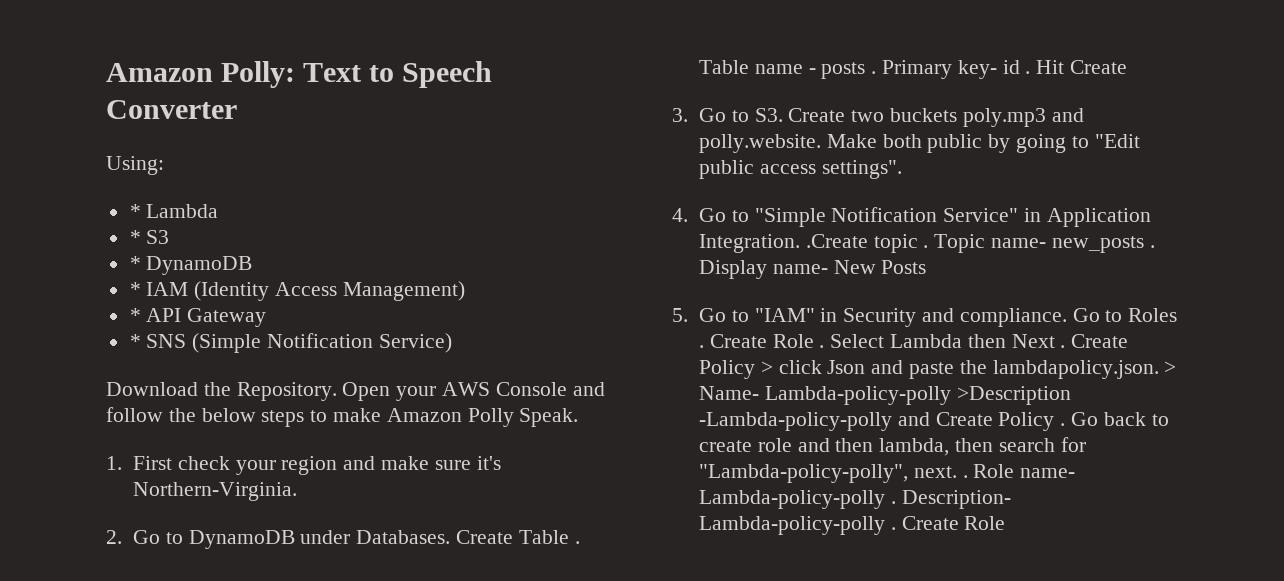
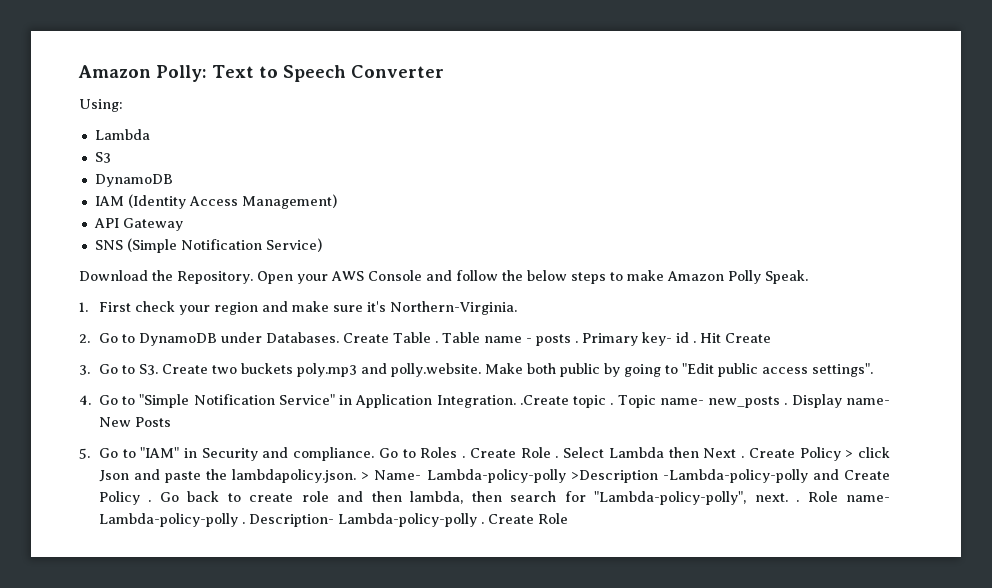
  Using:
- * Lambda
+ Lambda
- * S3
- * DynamoDB
+ S3
+ DynamoDB
- * IAM (Identity Access Management)
+ IAM (Identity Access Management)
- * API Gateway
+ API Gateway
- * SNS (Simple Notification Service)
+ SNS (Simple Notification Service)

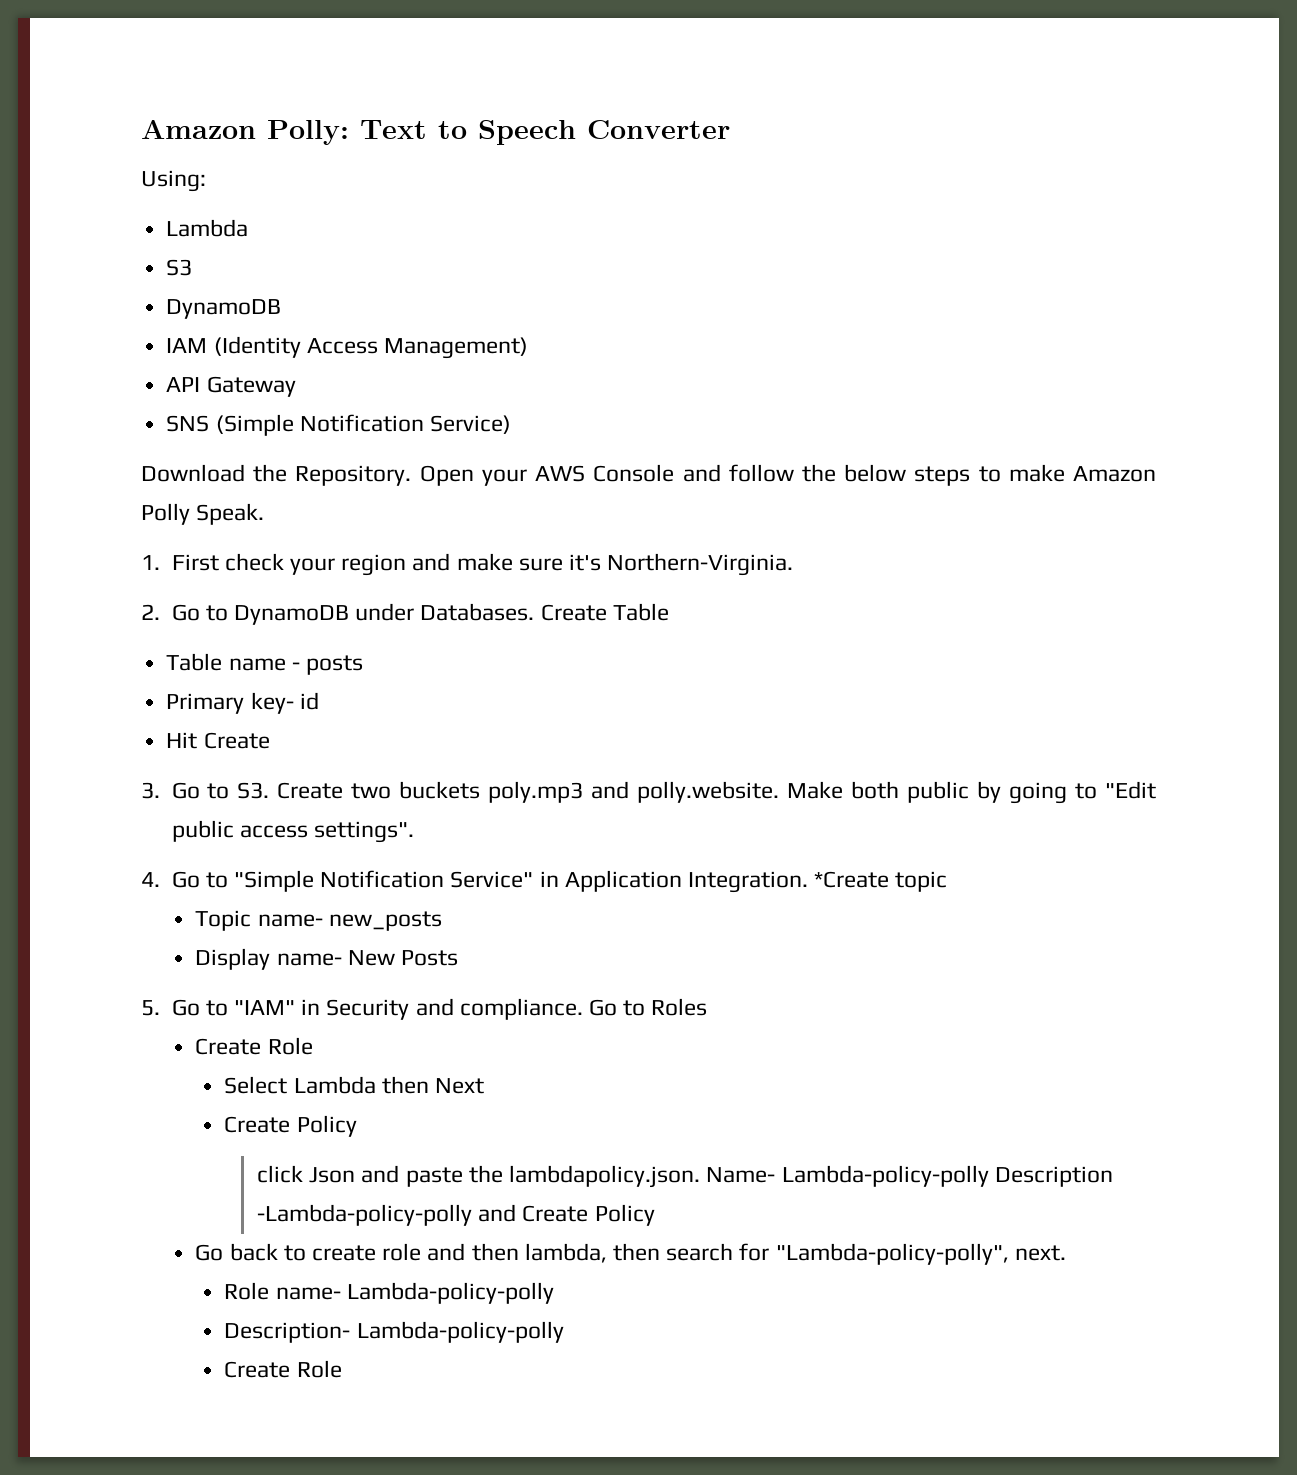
- Create Table . Table name - posts . Primary key- id . Hit Create
+ Create Table
+ Table name - posts
+ Primary key- id
+ Hit Create
- 4. Go to "Simple Notification Service" in Application Integration. .Create topic . Topic name- new_posts . Display name- New Posts
+ 4. Go to "Simple Notification Service" in Application Integration. *Create topic
+ Topic name- new_posts
+ Display name- New Posts
- Go to Roles . Create Role . Select Lambda then Next . Create Policy > click Json and paste the lambdapolicy.json. > Name- Lambda-policy-polly >Description -Lambda-policy-polly and Create Policy . Go back to create role and then lambda, then search for "Lambda-policy-polly", next. . Role name- Lambda-policy-polly . Description- Lambda-policy-polly . Create Role
+ Go to Roles
+ Create Role
+ Select Lambda then Next
+ Create Policy
+ click Json and paste the lambdapolicy.json. Name- Lambda-policy-polly Description -Lambda-policy-polly and Create Policy
+ Go back to create role and then lambda, then search for "Lambda-policy-polly", next.
+ Role name- Lambda-policy-polly
+ Description- Lambda-policy-polly
+ Create Role

